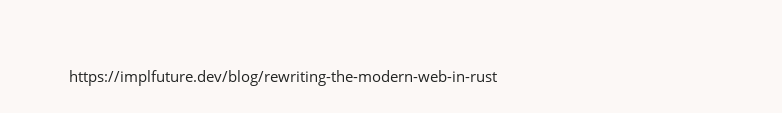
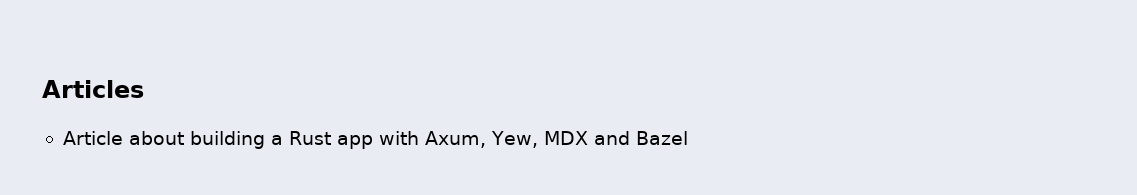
- https://implfuture.dev/blog/rewriting-the-modern-web-in-rust
+ Articles
+ Article about building a Rust app with Axum, Yew, MDX and Bazel

